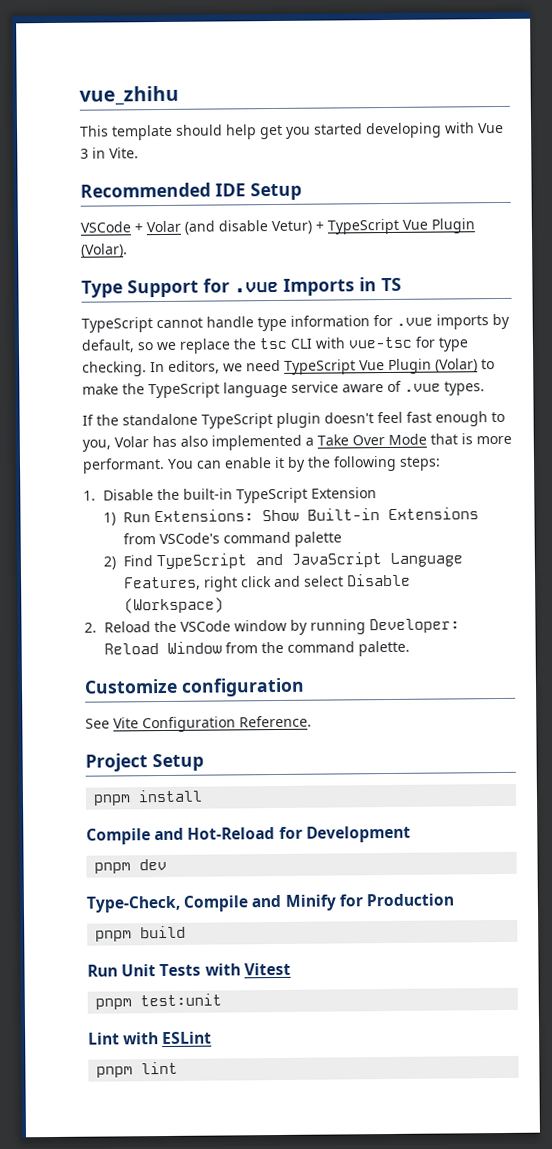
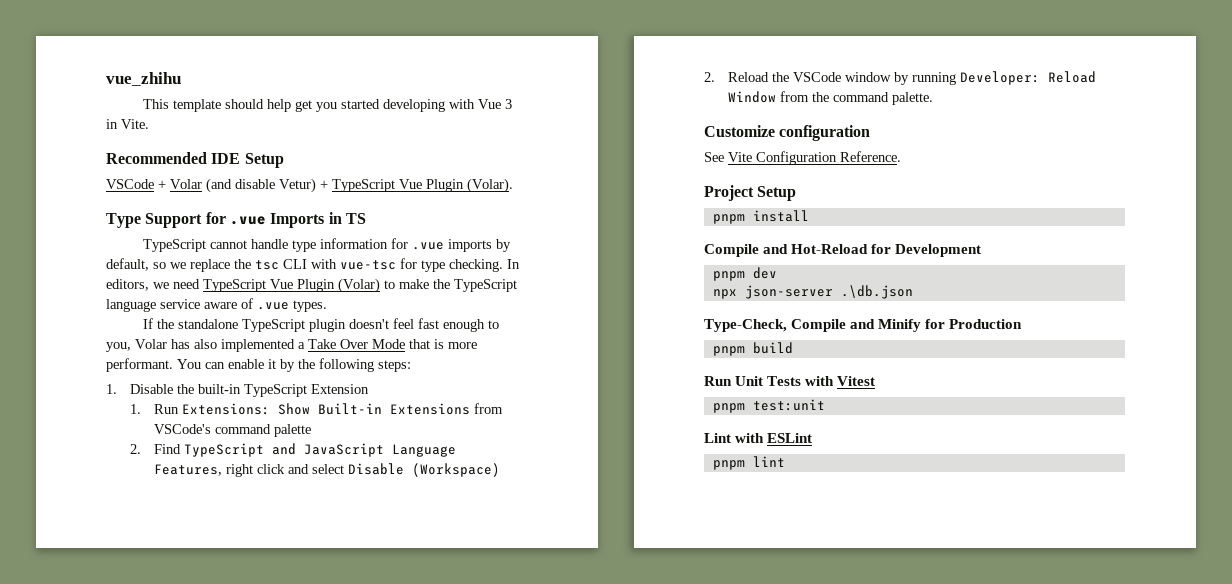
- 1) Run Extensions: Show Built-in Extensions from VSCode's command palette
+ 1. Run Extensions: Show Built-in Extensions from VSCode's command palette
- 2) Find TypeScript and JavaScript Language Features, right click and select Disable (Workspace)
+ 2. Find TypeScript and JavaScript Language Features, right click and select Disable (Workspace)
+ npx json-server .\db.json

